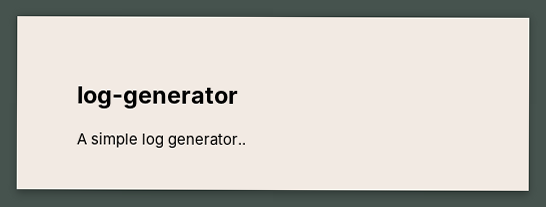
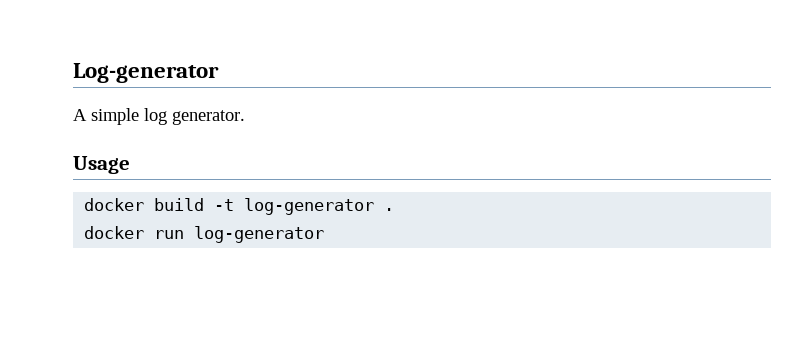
- log-generator
+ Log-generator
- A simple log generator..
+ A simple log generator.
+ Usage
+ docker build -t log-generator .
+ docker run log-generator

